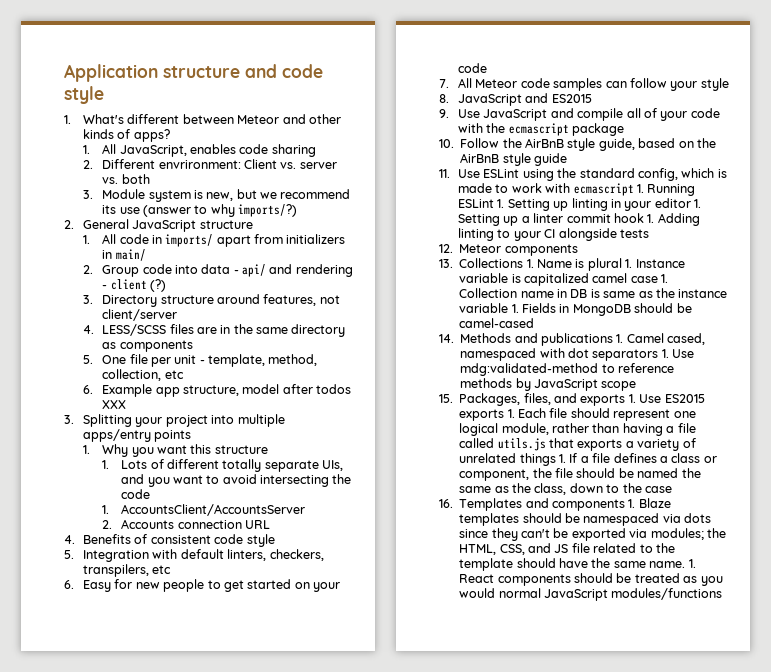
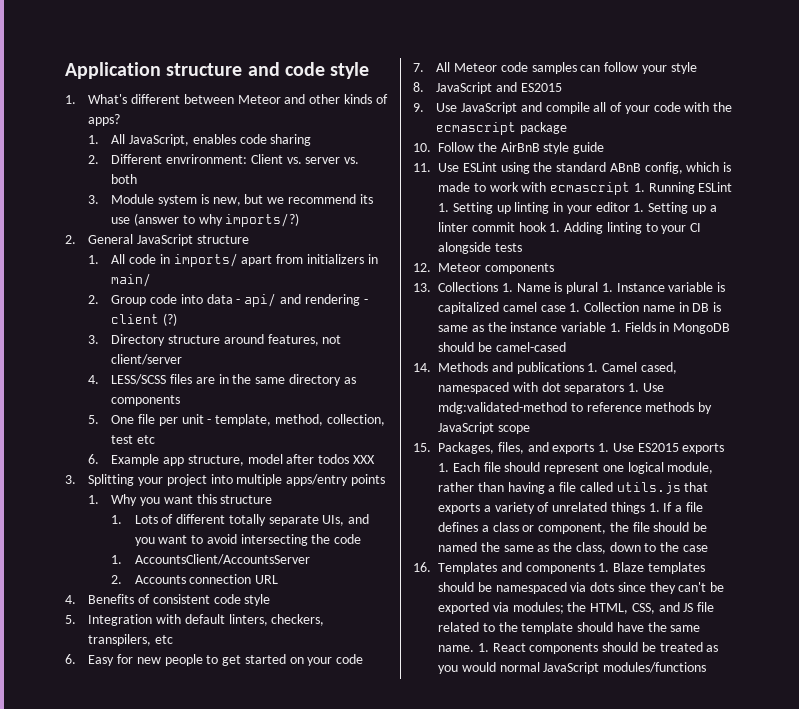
- 5. One file per unit - template, method, collection, etc
+ 5. One file per unit - template, method, collection, test etc
- 10. Follow the AirBnB style guide, based on the AirBnB style guide
+ 10. Follow the AirBnB style guide
- 11. Use ESLint using the standard config, which is made to work with ecmascript 1. Running ESLint 1. Setting up linting in your editor 1. Setting up a linter commit hook 1. Adding linting to your CI alongside tests
+ 11. Use ESLint using the standard ABnB config, which is made to work with ecmascript 1. Running ESLint 1. Setting up linting in your editor 1. Setting up a linter commit hook 1. Adding linting to your CI alongside tests

